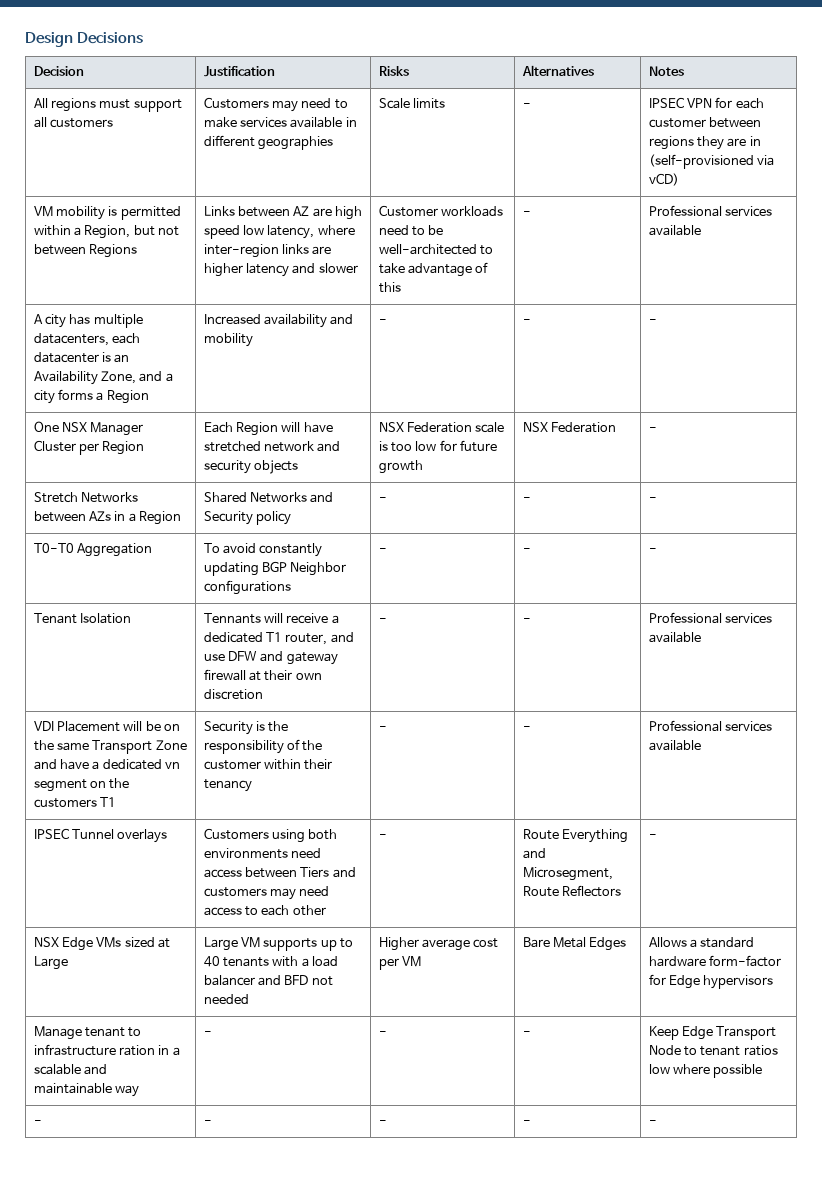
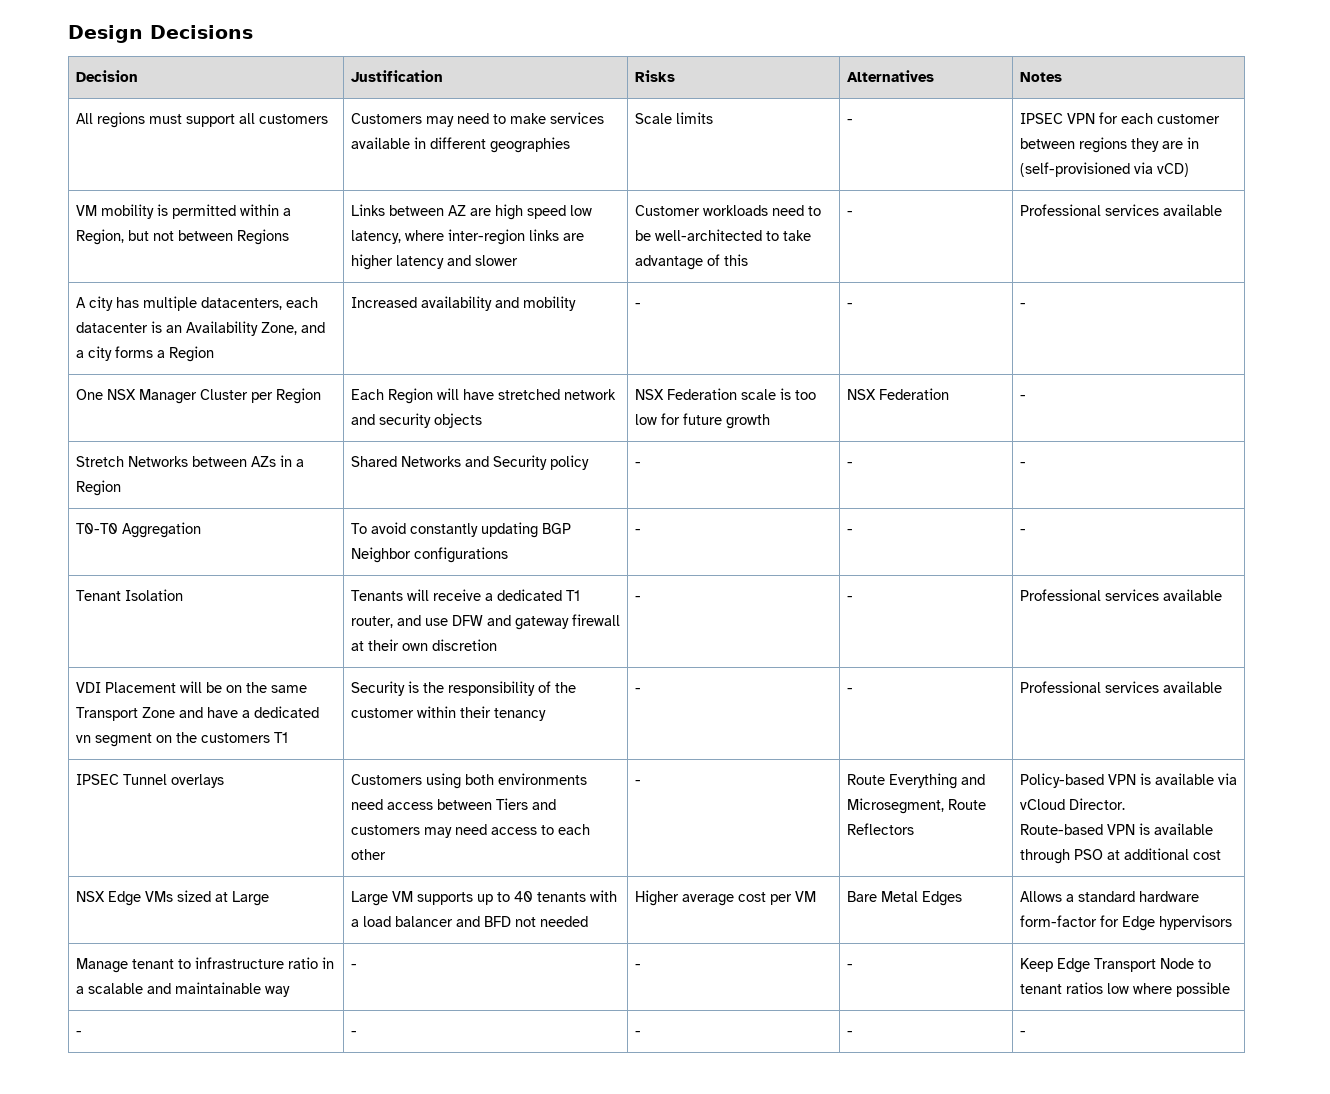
- Tenant Isolation | Tennants will receive a dedicated T1 router, and use DFW and gateway firewall at their own discretion | - | - | Professional services available
+ Tenant Isolation | Tenants will receive a dedicated T1 router, and use DFW and gateway firewall at their own discretion | - | - | Professional services available
- Route Everything and Microsegment, Route Reflectors | -
+ Route Everything and Microsegment, Route Reflectors | Policy-based VPN is available via vCloud Director.
+ Route-based VPN is available through PSO at additional cost
- Manage tenant to infrastructure ration in a scalable and maintainable way | - | - | - | Keep Edge Transport Node to tenant ratios low where possible
+ Manage tenant to infrastructure ratio in a scalable and maintainable way | - | - | - | Keep Edge Transport Node to tenant ratios low where possible

